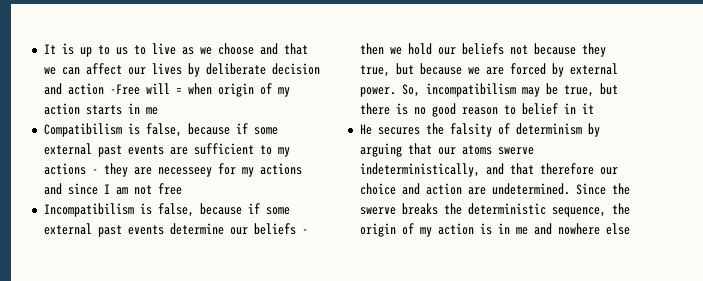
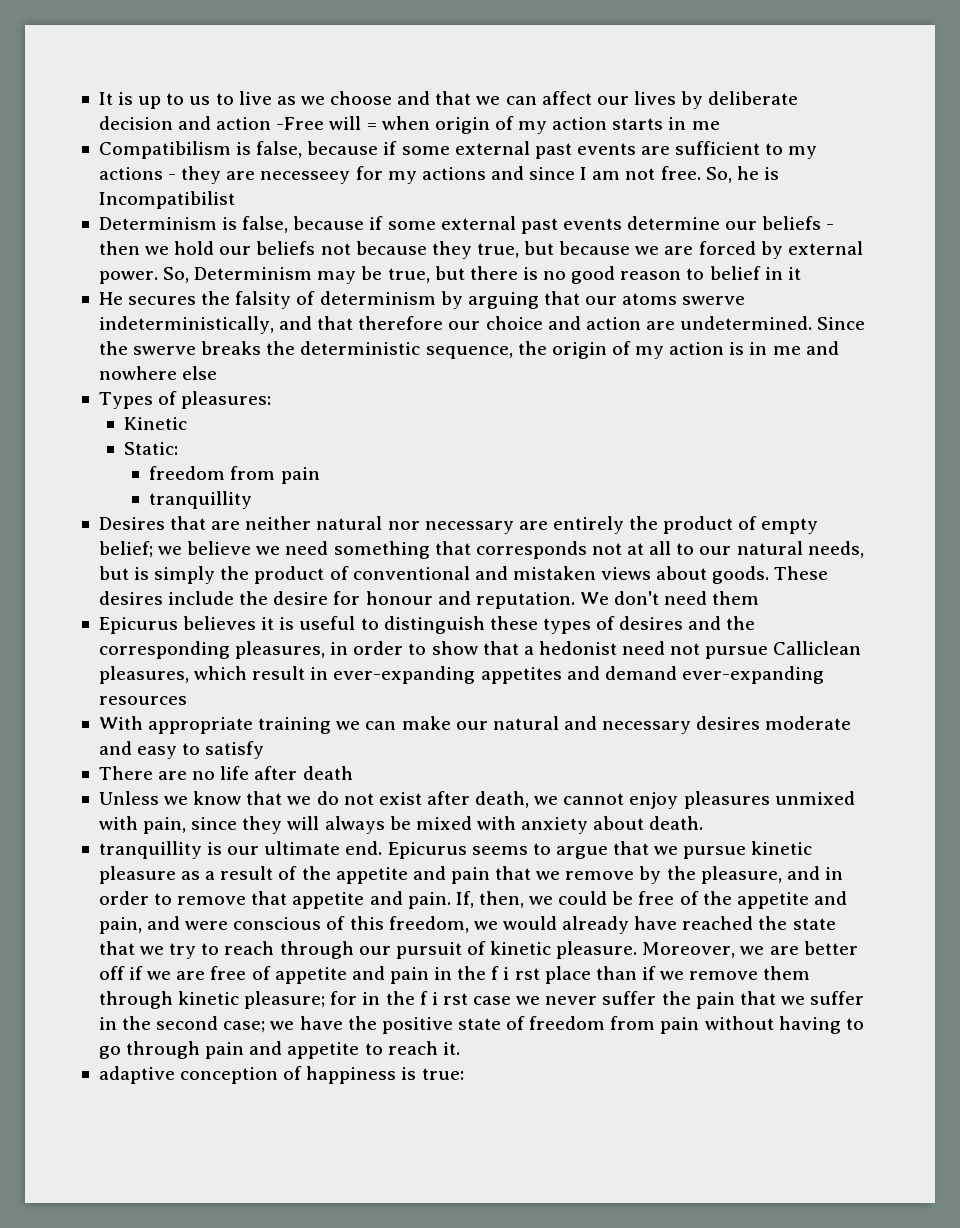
- Compatibilism is false, because if some external past events are sufficient to my actions - they are necesseey for my actions and since I am not free
- Incompatibilism is false, because if some external past events determine our beliefs - then we hold our beliefs not because they true, but because we are forced by external power.
+ Compatibilism is false, because if some external past events are sufficient to my actions - they are necesseey for my actions and since I am not free. So, he is Incompatibilist
+ Determinism is false, because if some external past events determine our beliefs - then we hold our beliefs not because they true, but because we are forced by external power.
- So, incompatibilism may be true, but there is no good reason to belief in it
+ So, Determinism may be true, but there is no good reason to belief in it
+ Types of pleasures:
+ Kinetic
+ Static:
+ freedom from pain
+ tranquillity
+ Desires that are neither natural nor necessary are entirely the product of empty belief; we believe we need something that corresponds not at all to our natural needs, but is simply the product of conventional and mistaken views about goods. These desires include the desire for honour and reputation. We don't need them
+ Epicurus believes it is useful to distinguish these types of desires and the corresponding pleasures, in order to show that a hedonist need not pursue Calliclean pleasures, which result in ever-expanding appetites and demand ever-expanding resources
+ With appropriate training we can make our natural and necessary desires moderate and easy to satisfy
+ There are no life after death
+ Unless we know that we do not exist after death, we cannot enjoy pleasures unmixed with pain, since they will always be mixed with anxiety about death.
+ tranquillity is our ultimate end. Epicurus seems to argue that we pursue kinetic pleasure as a result of the appetite and pain that we remove by the pleasure, and in order to remove that appetite and pain. If, then, we could be free of the appetite and pain, and were conscious of this freedom, we would already have reached the state that we try to reach through our pursuit of kinetic pleasure. Moreover, we are better off if we are free of appetite and pain in the f i rst place than if we remove them through kinetic pleasure; for in the f i rst case we never suffer the pain that we suffer in the second case; we have the positive state of freedom from pain without having to go through pain and appetite to reach it.
+ adaptive conception of happiness is true:

